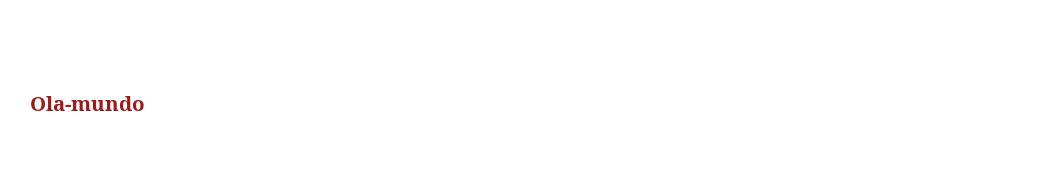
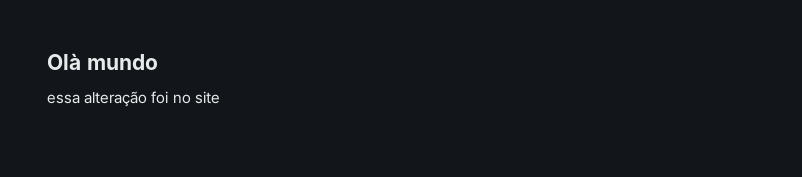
- Ola-mundo
+ Olà mundo
+ essa alteração foi no site

